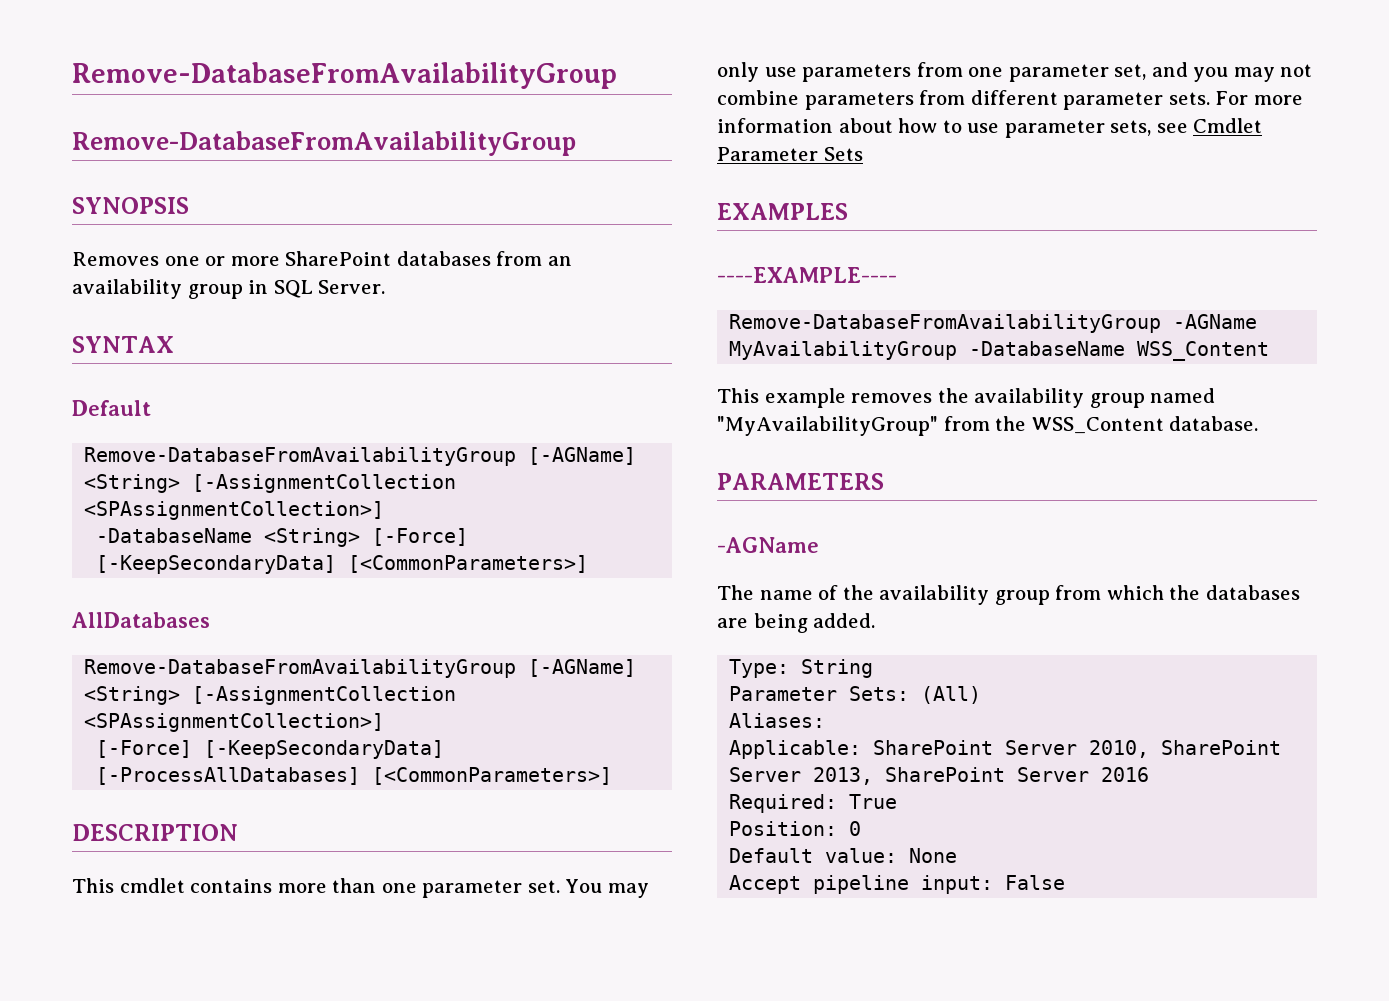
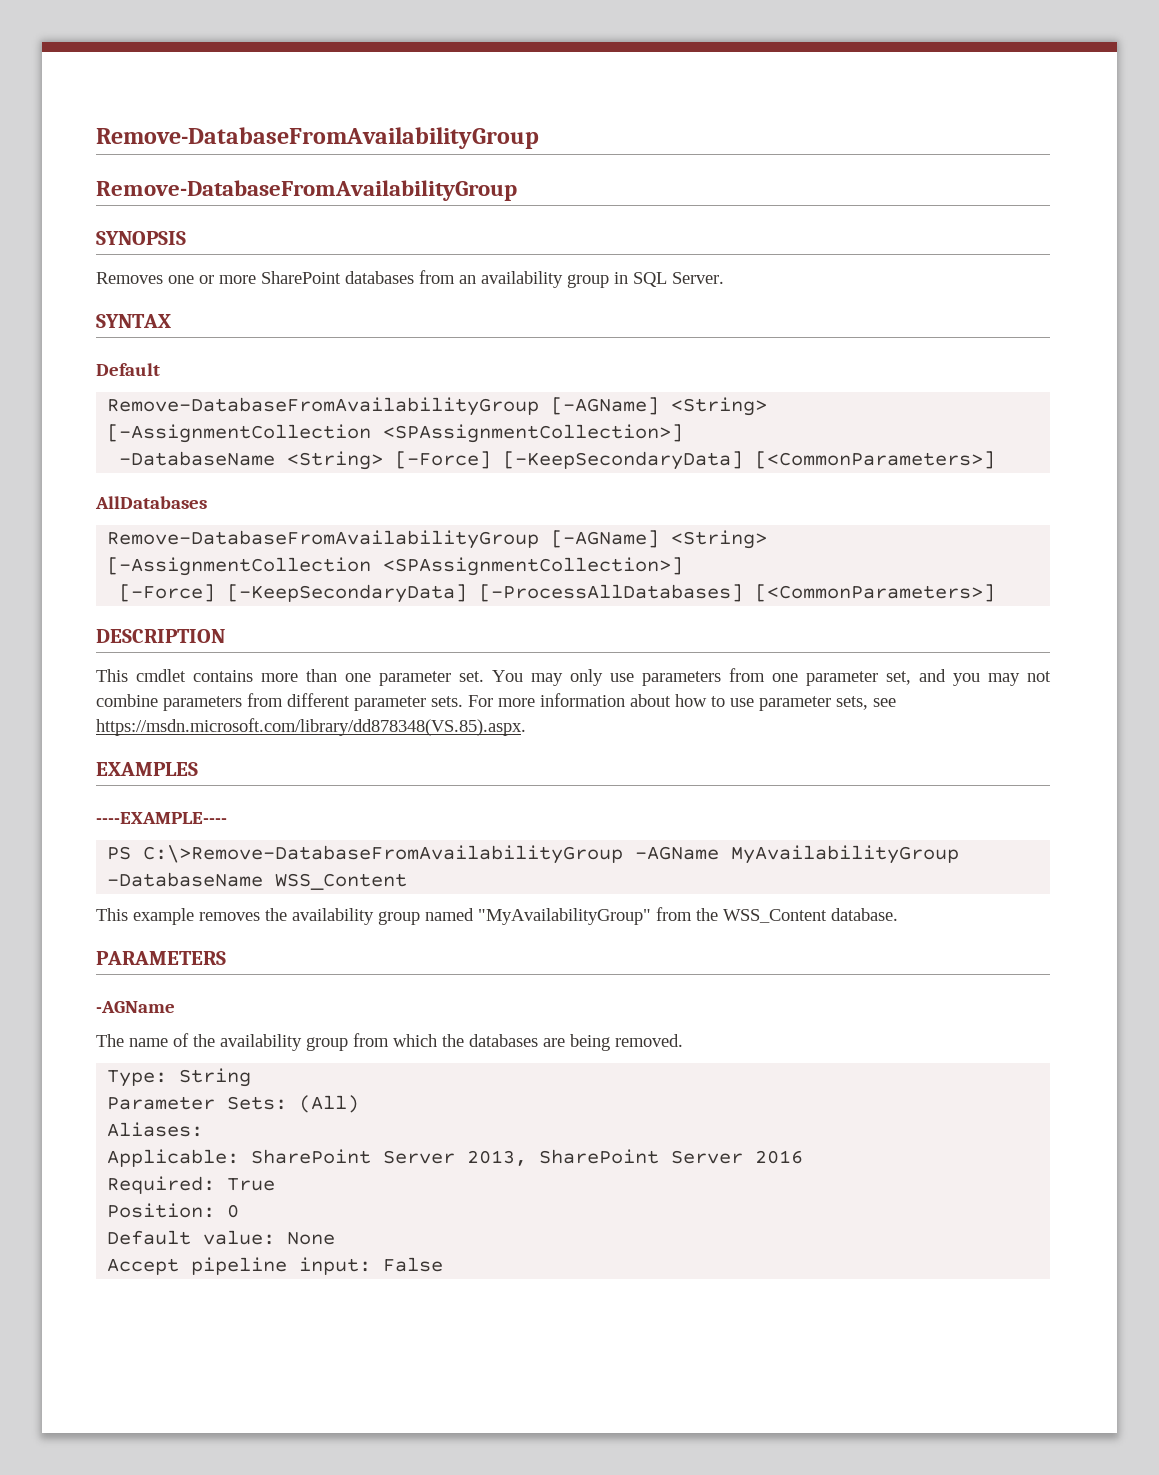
- For more information about how to use parameter sets, see Cmdlet Parameter Sets
+ For more information about how to use parameter sets, see https://msdn.microsoft.com/library/dd878348(VS.85).aspx.
- Remove-DatabaseFromAvailabilityGroup -AGName MyAvailabilityGroup -DatabaseName WSS_Content
+ PS C:\>Remove-DatabaseFromAvailabilityGroup -AGName MyAvailabilityGroup -DatabaseName WSS_Content
- The name of the availability group from which the databases are being added.
+ The name of the availability group from which the databases are being removed.
- Applicable: SharePoint Server 2010, SharePoint Server 2013, SharePoint Server 2016
+ Applicable: SharePoint Server 2013, SharePoint Server 2016

